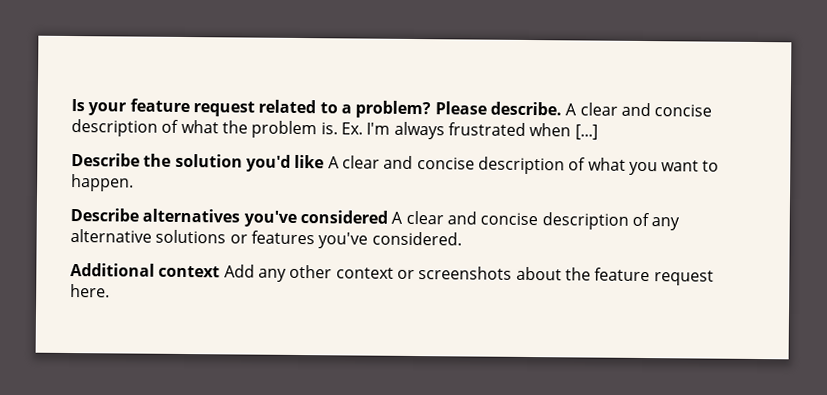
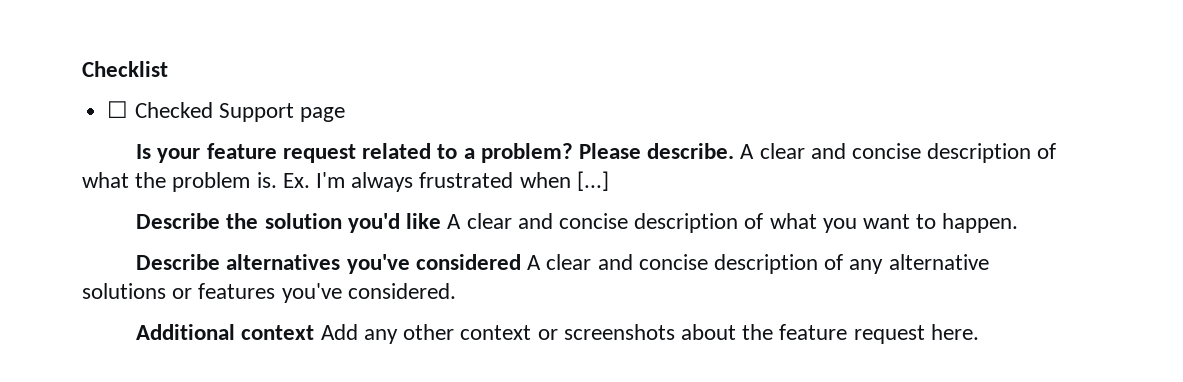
+ Checklist
+ ☐ Checked Support page

